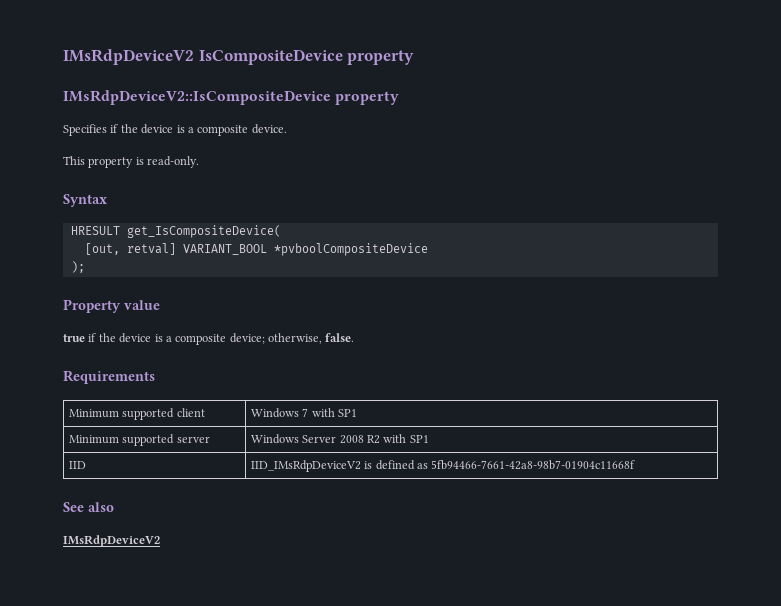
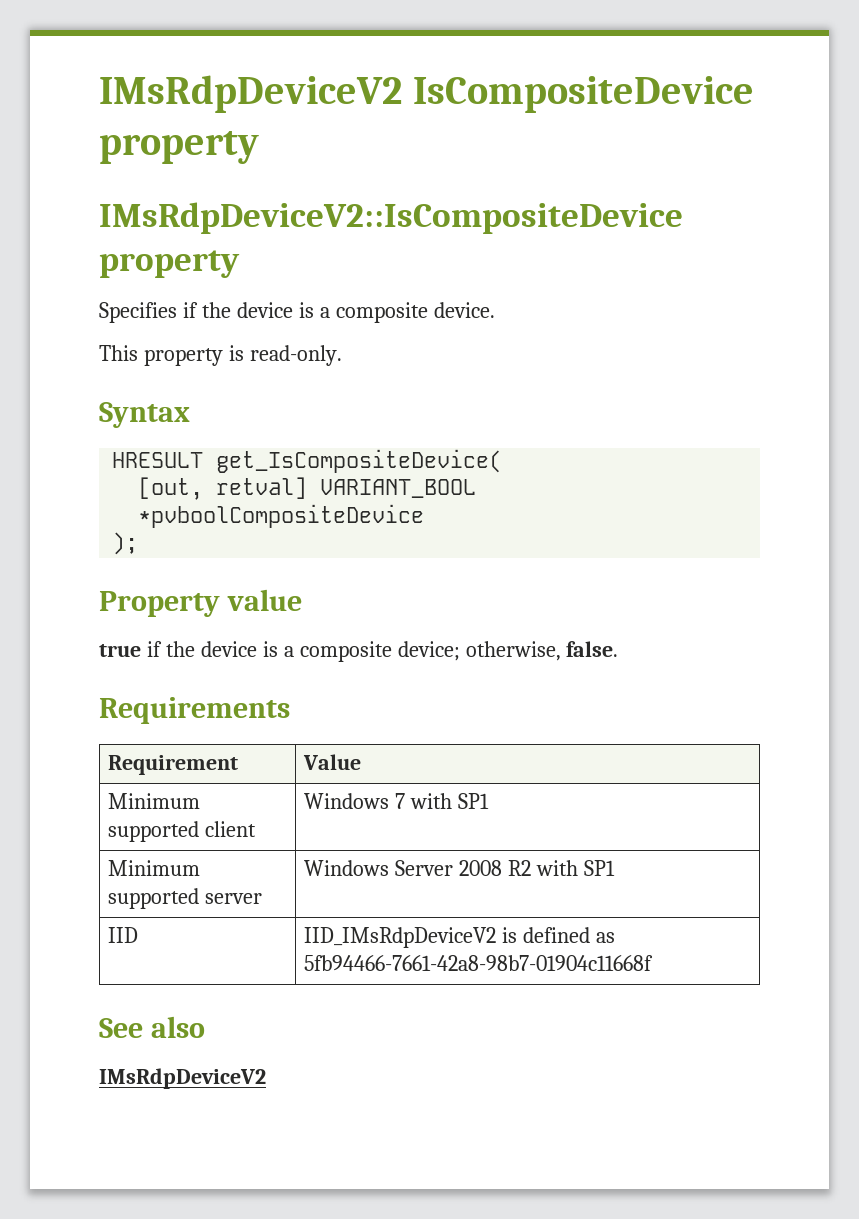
+ Requirement | Value

